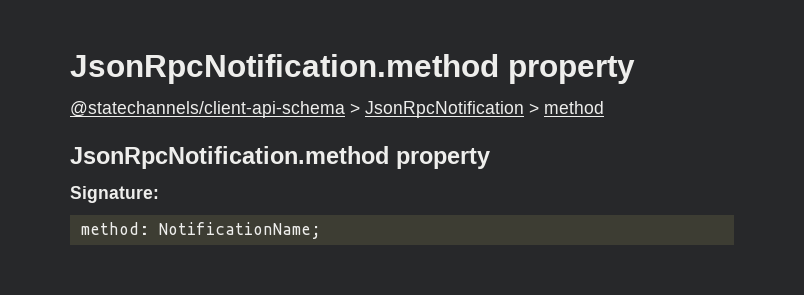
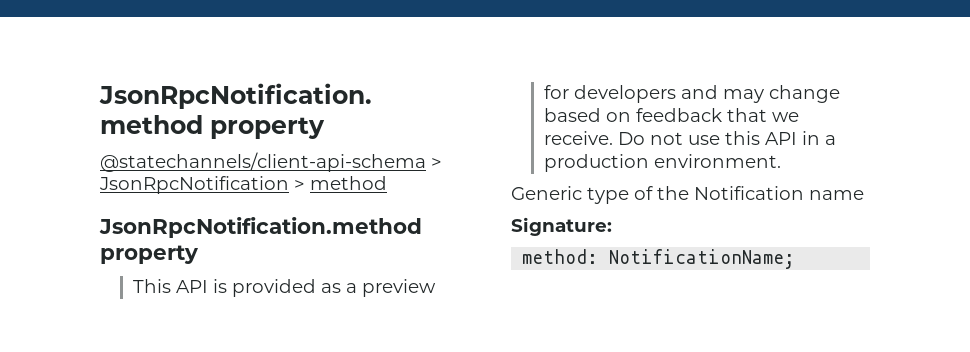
+ This API is provided as a preview for developers and may change based on feedback that we receive. Do not use this API in a production environment.
+ Generic type of the Notification name

